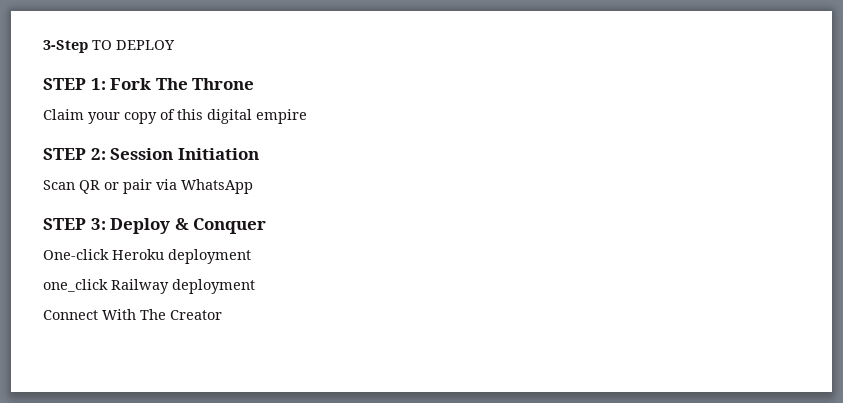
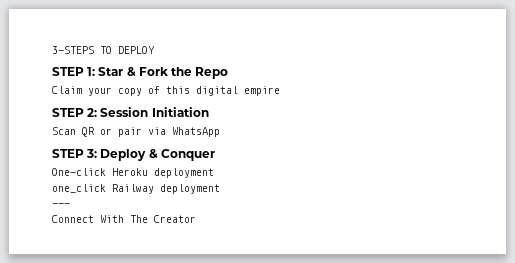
- 3-Step TO DEPLOY
+ 3-STEPS TO DEPLOY
- STEP 1: Fork The Throne
+ STEP 1: Star & Fork the Repo
+ ---

